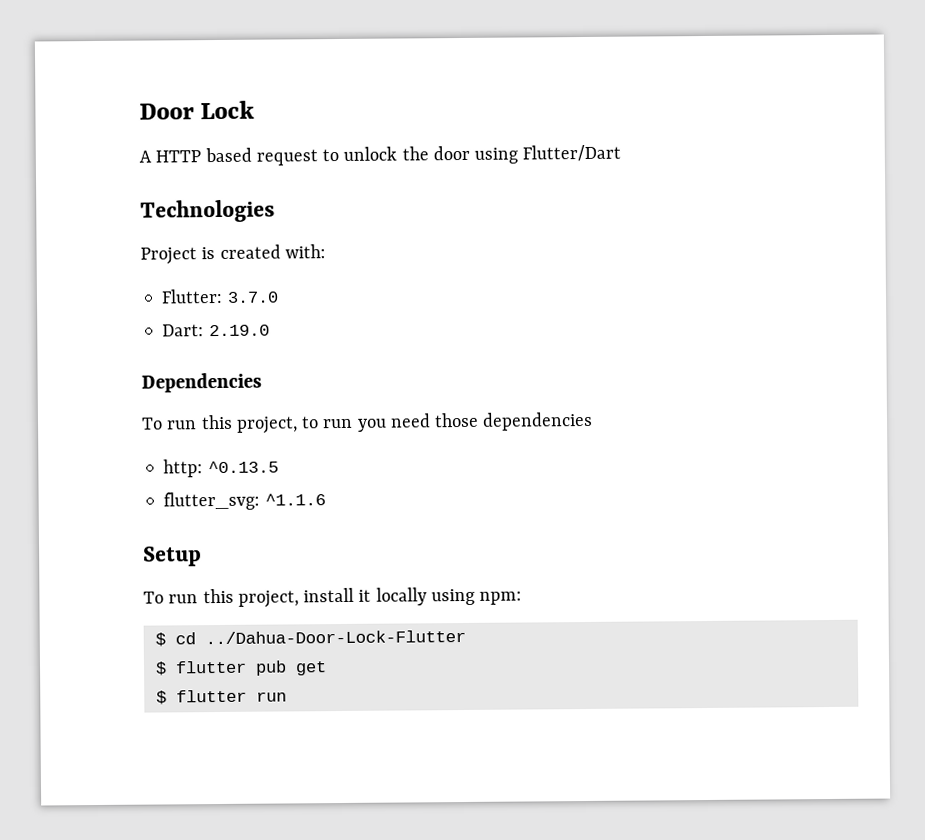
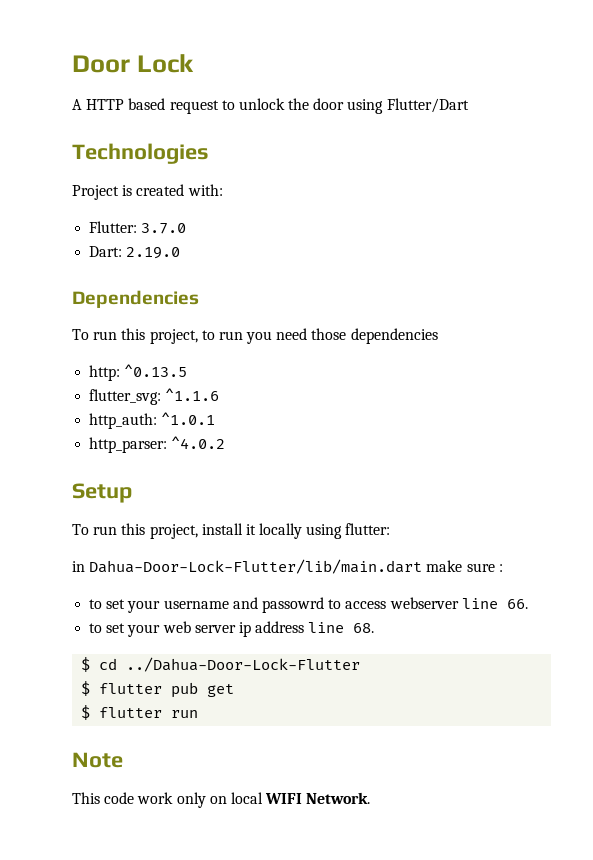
+ http_auth: ^1.0.1
+ http_parser: ^4.0.2
- To run this project, install it locally using npm:
+ To run this project, install it locally using flutter:
+ in Dahua-Door-Lock-Flutter/lib/main.dart make sure :
+ to set your username and passowrd to access webserver line 66.
+ to set your web server ip address line 68.
+ Note
+ This code work only on local WIFI Network.

